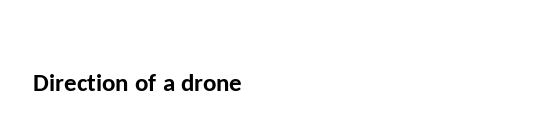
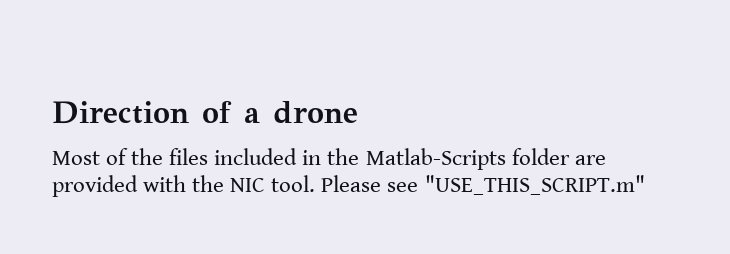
+ Most of the files included in the Matlab-Scripts folder are provided with the NIC tool. Please see "USE_THIS_SCRIPT.m"

